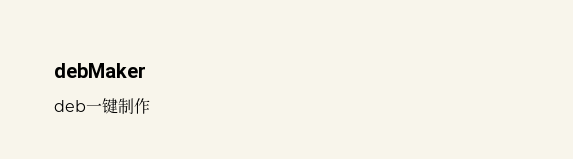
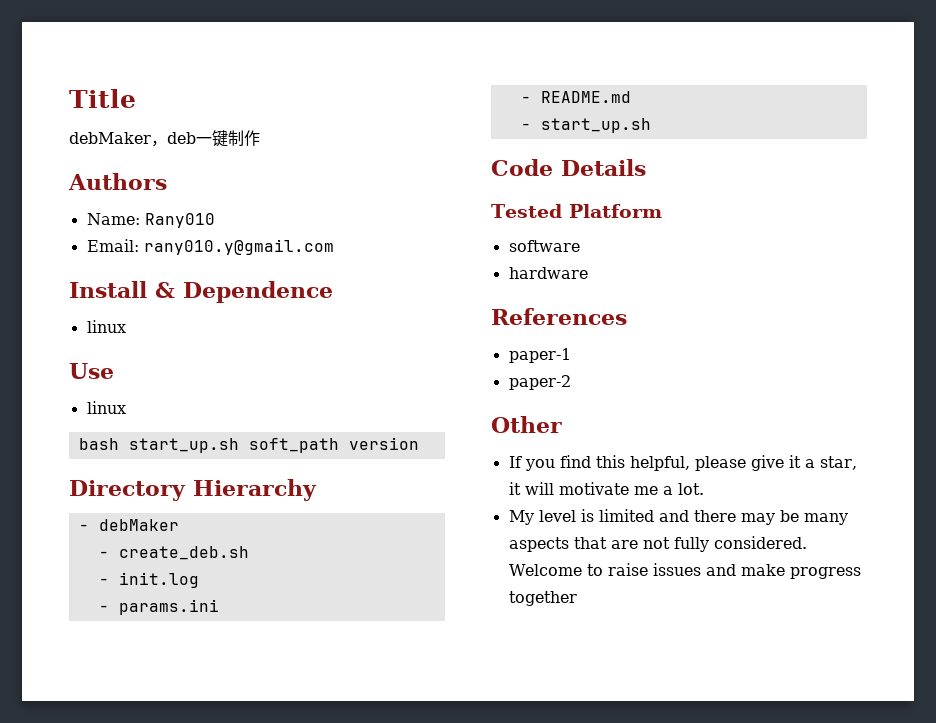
- debMaker
- deb一键制作
+ Title
+ debMaker，deb一键制作
+ Authors
+ Name: Rany010
+ Email: rany010.y@gmail.com
+ Install & Dependence
+ linux
+ Use
+ linux
+ bash start_up.sh soft_path version
+ Directory Hierarchy
+ - debMaker
+ - create_deb.sh
+ - init.log
+ - params.ini
+ - README.md
+ - start_up.sh
+ Code Details
+ Tested Platform
+ software
+ hardware
+ References
+ paper-1
+ paper-2
+ Other
+ If you find this helpful, please give it a star, it will motivate me a lot.
+ My level is limited and there may be many aspects that are not fully considered. Welcome to raise issues and make progress together

